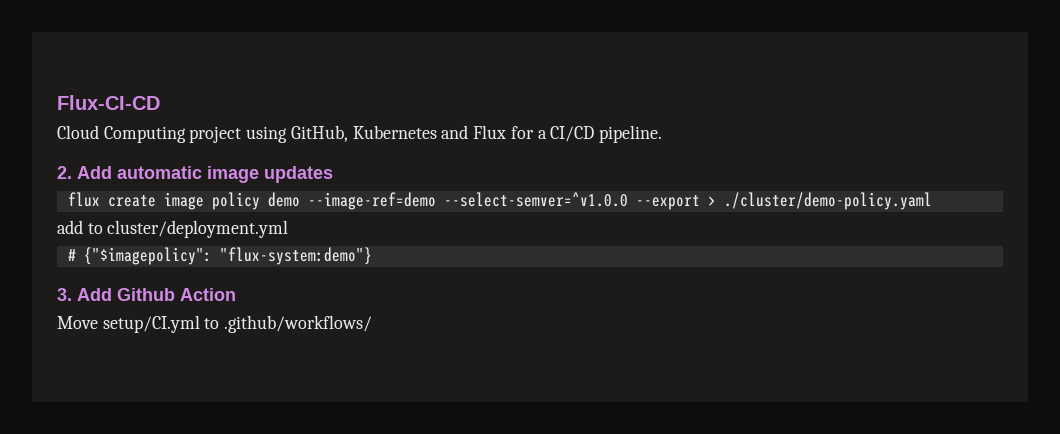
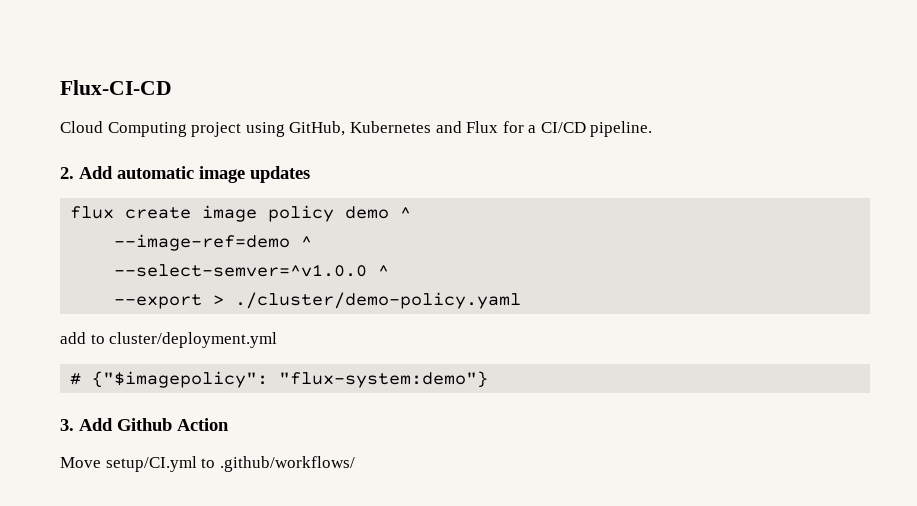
- flux create image policy demo --image-ref=demo --select-semver=^v1.0.0 --export > ./cluster/demo-policy.yaml
+ flux create image policy demo ^
+ --image-ref=demo ^
+ --select-semver=^v1.0.0 ^
+ --export > ./cluster/demo-policy.yaml

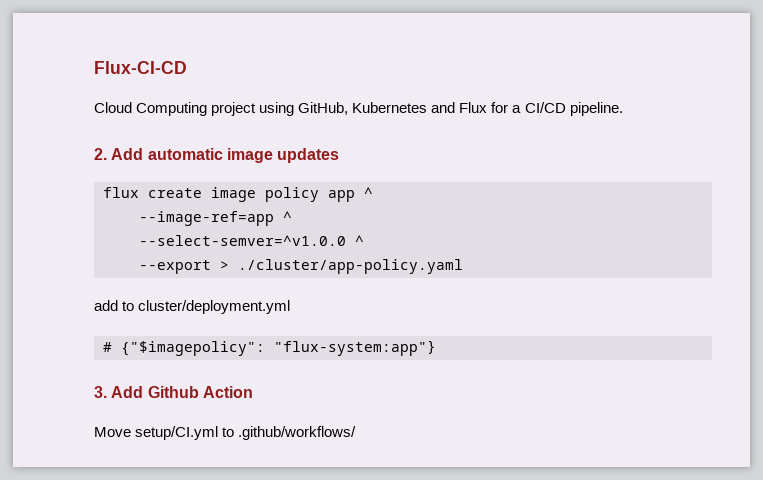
- flux create image policy demo ^
- --image-ref=demo ^
+ flux create image policy app ^
+ --image-ref=app ^
- --export > ./cluster/demo-policy.yaml
+ --export > ./cluster/app-policy.yaml
- # {"$imagepolicy": "flux-system:demo"}
+ # {"$imagepolicy": "flux-system:app"}

